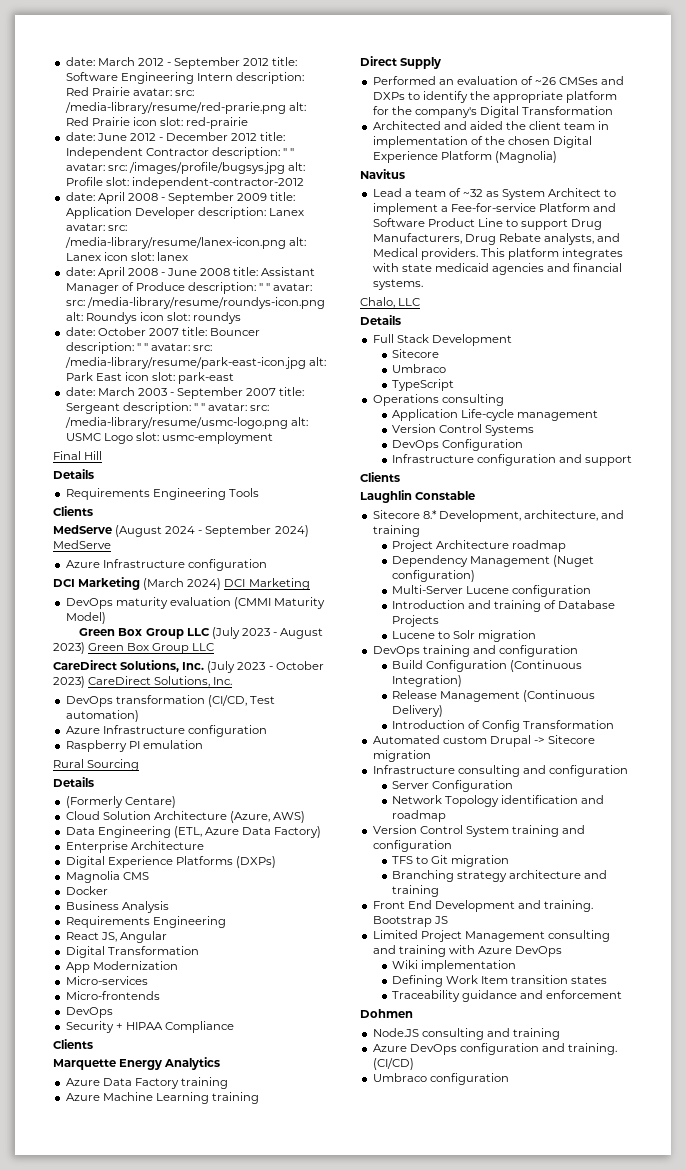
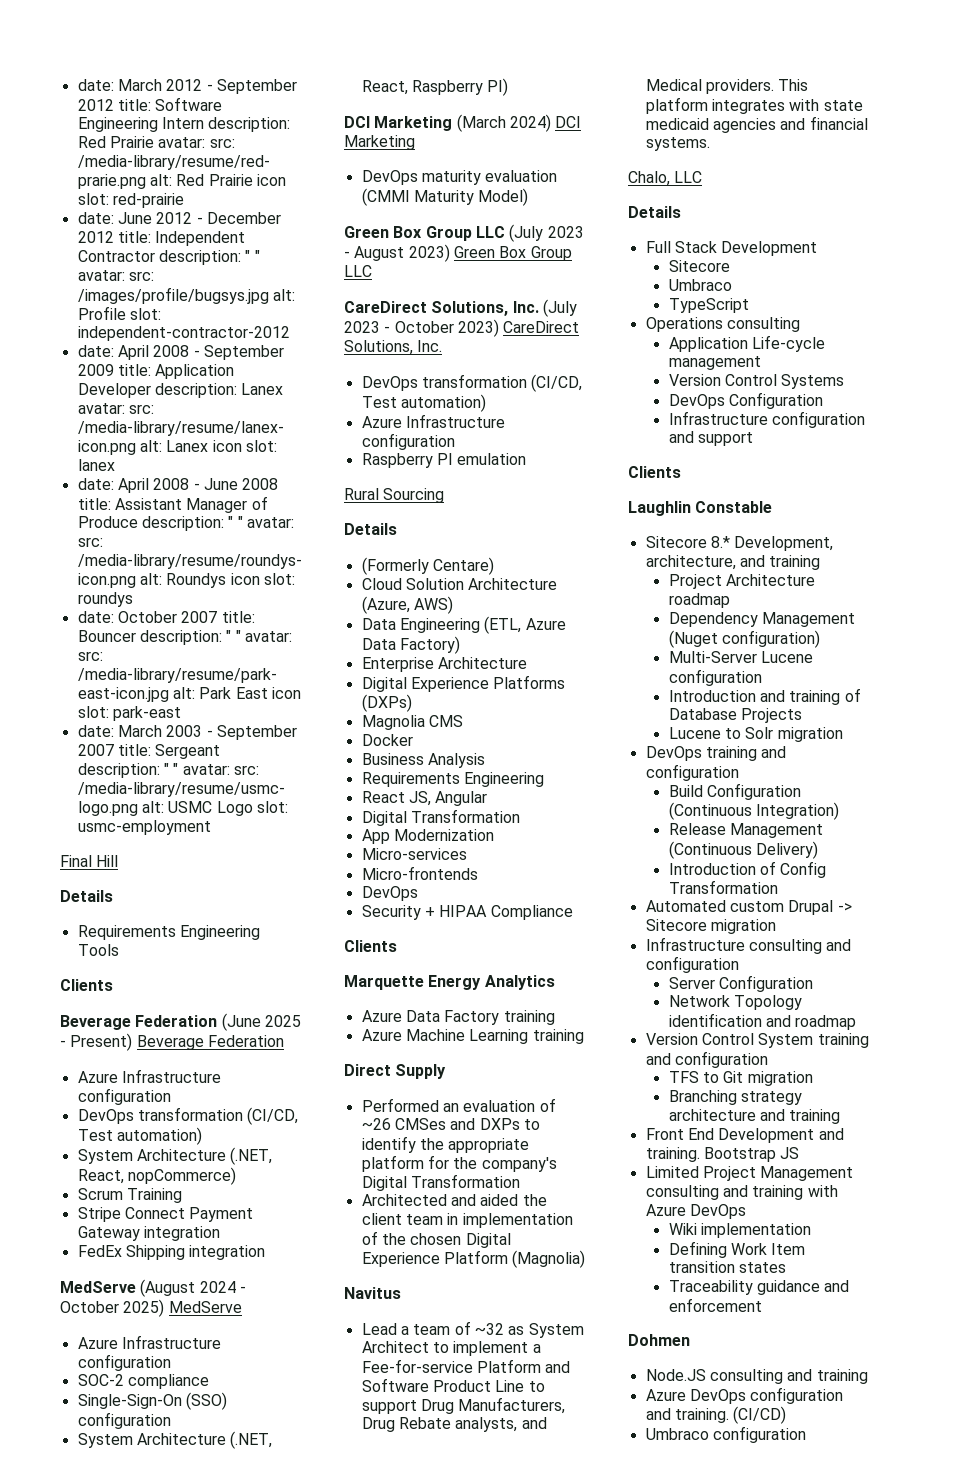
+ Beverage Federation (June 2025 - Present) Beverage Federation
+ Azure Infrastructure configuration
+ DevOps transformation (CI/CD, Test automation)
+ System Architecture (.NET, React, nopCommerce)
+ Scrum Training
+ Stripe Connect Payment Gateway integration
+ FedEx Shipping integration
- MedServe (August 2024 - September 2024) MedServe
+ MedServe (August 2024 - October 2025) MedServe
+ SOC-2 compliance
+ Single-Sign-On (SSO) configuration
+ System Architecture (.NET, React, Raspberry PI)

